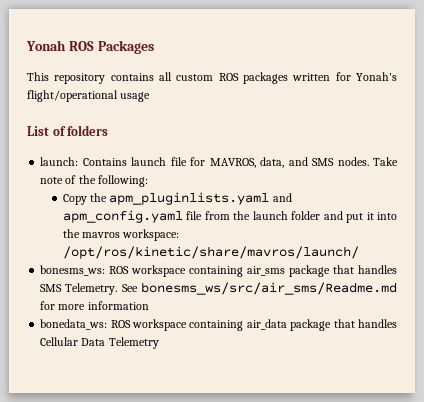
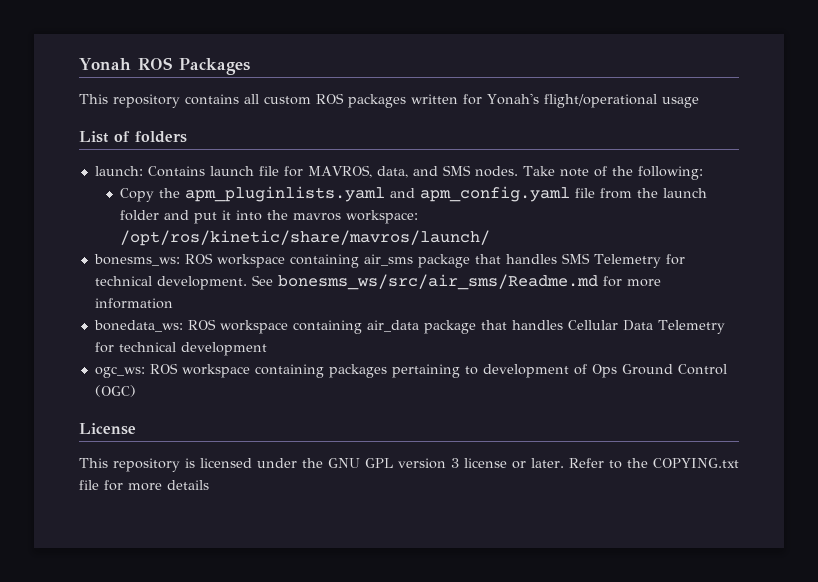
- bonesms_ws: ROS workspace containing air_sms package that handles SMS Telemetry.
+ bonesms_ws: ROS workspace containing air_sms package that handles SMS Telemetry for technical development.
- bonedata_ws: ROS workspace containing air_data package that handles Cellular Data Telemetry
+ bonedata_ws: ROS workspace containing air_data package that handles Cellular Data Telemetry for technical development
+ ogc_ws: ROS workspace containing packages pertaining to development of Ops Ground Control (OGC)
+ License
+ This repository is licensed under the GNU GPL version 3 license or later. Refer to the COPYING.txt file for more details

